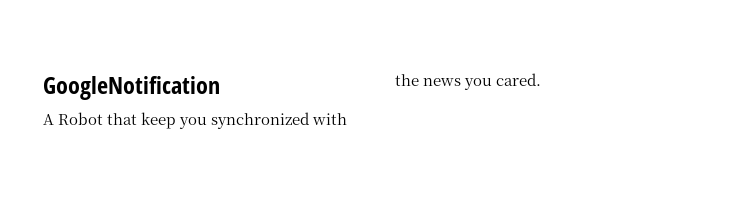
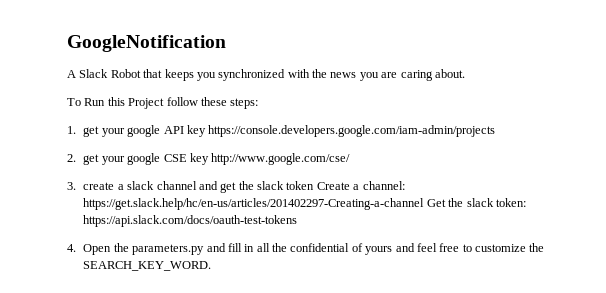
- A Robot that keep you synchronized with the news you cared.
+ A Slack Robot that keeps you synchronized with the news you are caring about.
+ To Run this Project follow these steps:
+ 1. get your google API key https://console.developers.google.com/iam-admin/projects
+ 2. get your google CSE key http://www.google.com/cse/
+ 3. create a slack channel and get the slack token Create a channel: https://get.slack.help/hc/en-us/articles/201402297-Creating-a-channel Get the slack token: https://api.slack.com/docs/oauth-test-tokens
+ 4. Open the parameters.py and fill in all the confidential of yours and feel free to customize the SEARCH_KEY_WORD.

